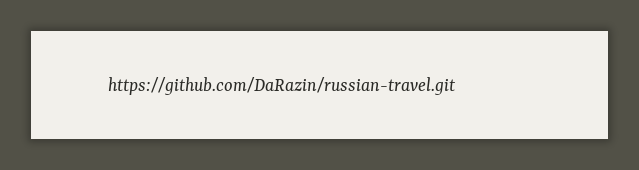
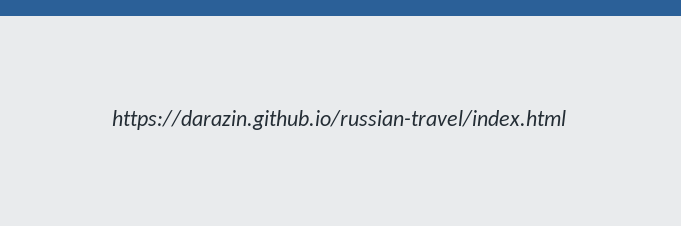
- https://github.com/DaRazin/russian-travel.git
+ https://darazin.github.io/russian-travel/index.html

